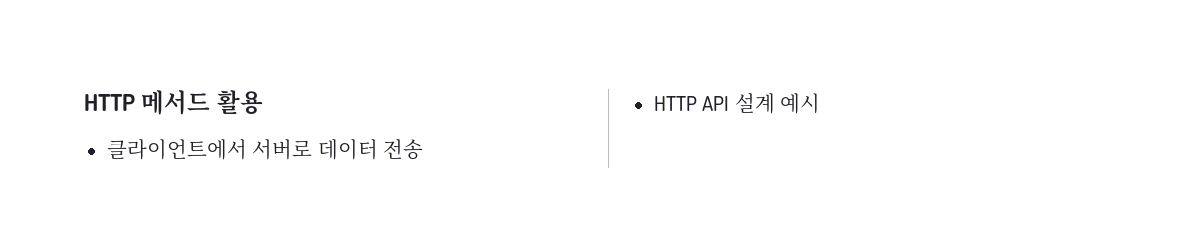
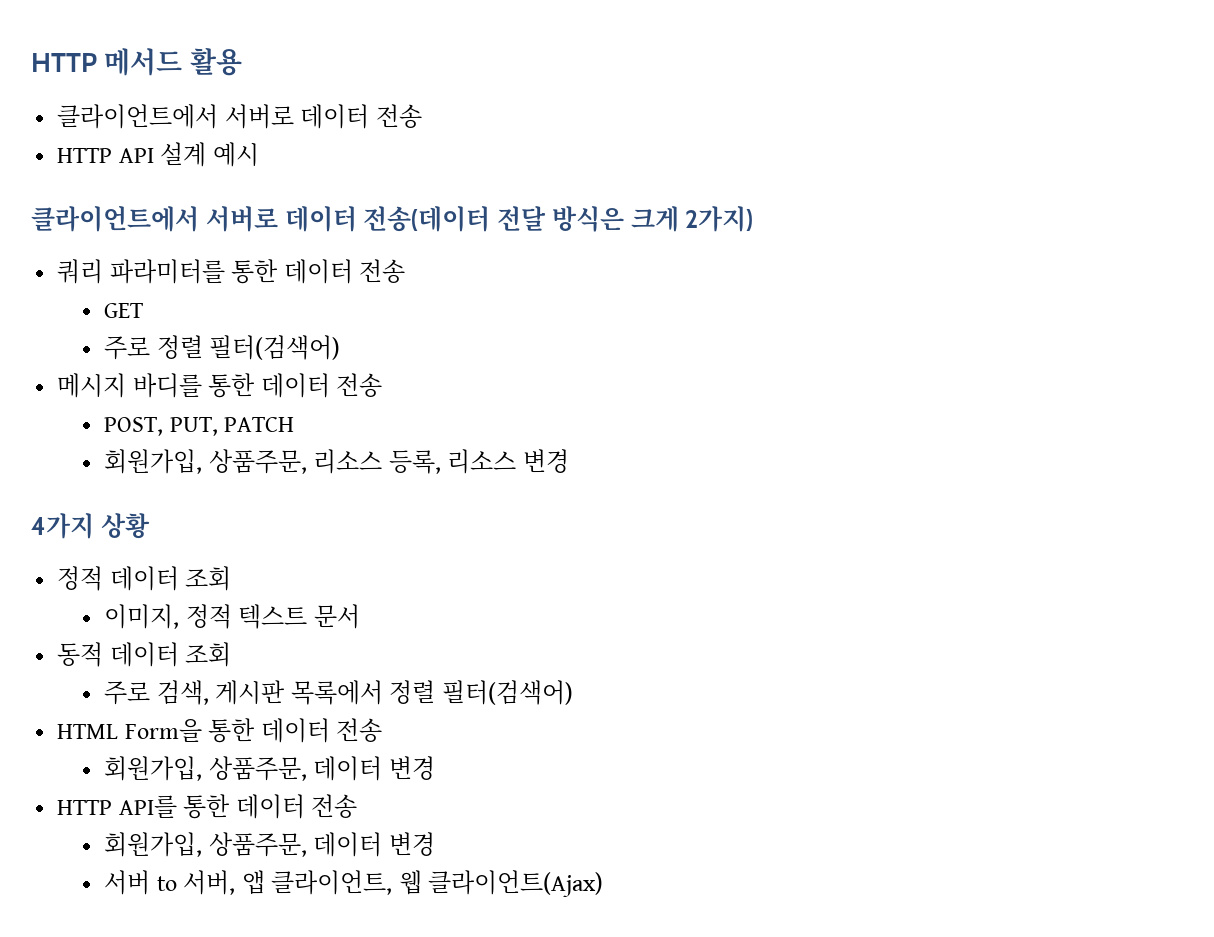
+ 클라이언트에서 서버로 데이터 전송(데이터 전달 방식은 크게 2가지)
+ 쿼리 파라미터를 통한 데이터 전송
+ GET
+ 주로 정렬 필터(검색어)
+ 메시지 바디를 통한 데이터 전송
+ POST, PUT, PATCH
+ 회원가입, 상품주문, 리소스 등록, 리소스 변경
+ 4가지 상황
+ 정적 데이터 조회
+ 이미지, 정적 텍스트 문서
+ 동적 데이터 조회
+ 주로 검색, 게시판 목록에서 정렬 필터(검색어)
+ HTML Form을 통한 데이터 전송
+ 회원가입, 상품주문, 데이터 변경
+ HTTP API를 통한 데이터 전송
+ 회원가입, 상품주문, 데이터 변경
+ 서버 to 서버, 앱 클라이언트, 웹 클라이언트(Ajax)

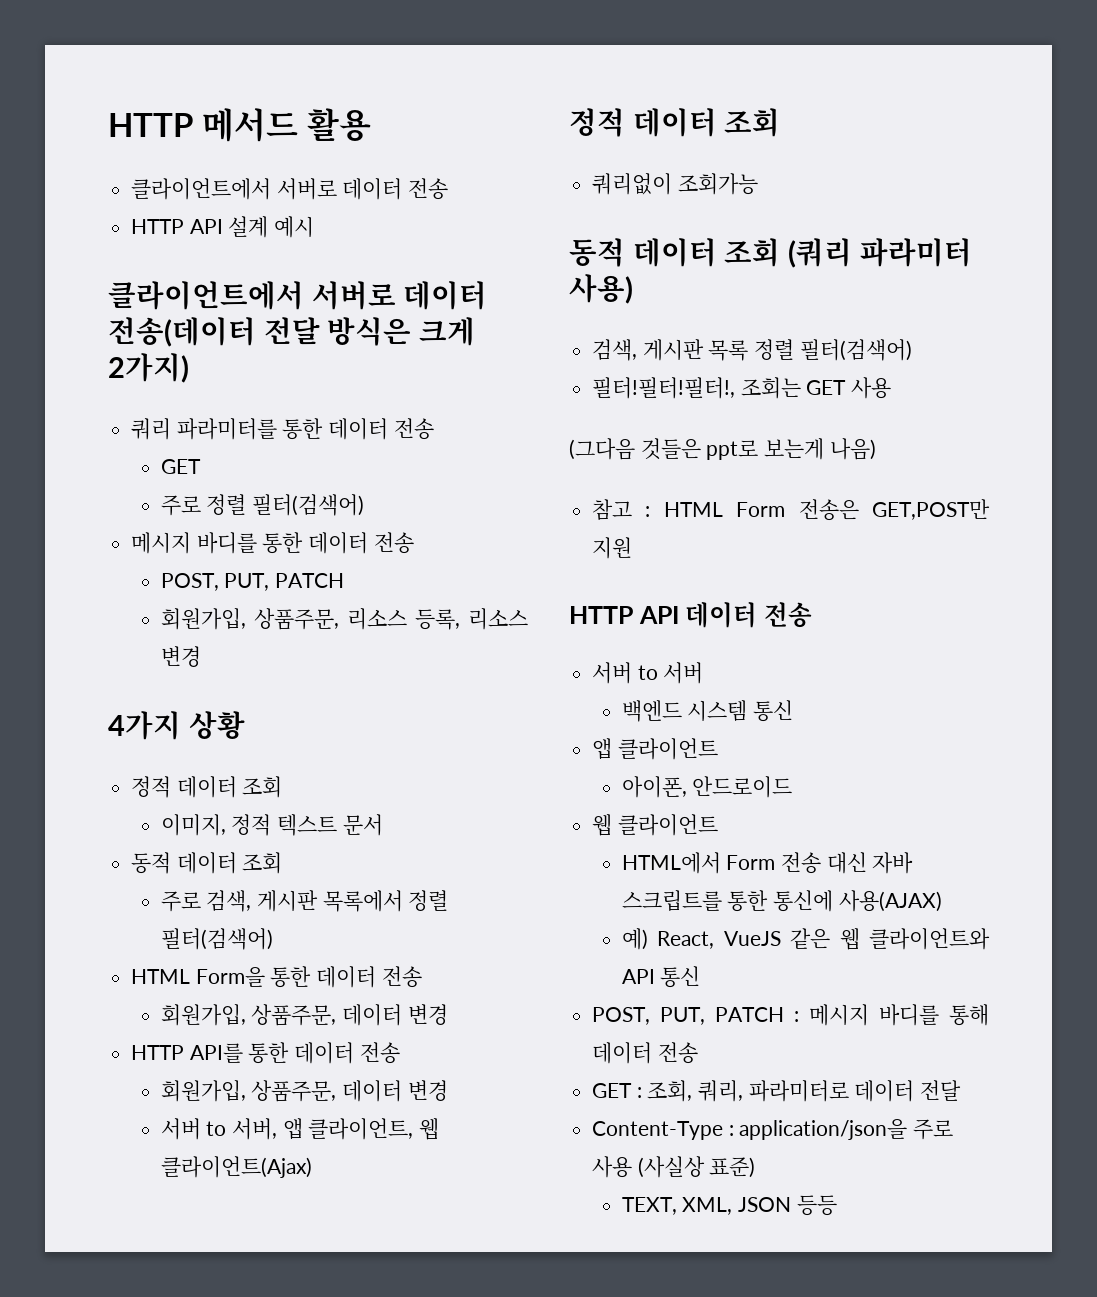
  서버 to 서버, 앱 클라이언트, 웹 클라이언트(Ajax)
+ 정적 데이터 조회
+ 쿼리없이 조회가능
+ 동적 데이터 조회 (쿼리 파라미터 사용)
+ 검색, 게시판 목록 정렬 필터(검색어)
+ 필터!필터!필터!, 조회는 GET 사용
+ (그다음 것들은 ppt로 보는게 나음)
+ 참고 : HTML Form 전송은 GET,POST만 지원
+ HTTP API 데이터 전송
+ 서버 to 서버
+ 백엔드 시스템 통신
+ 앱 클라이언트
+ 아이폰, 안드로이드
+ 웹 클라이언트
+ HTML에서 Form 전송 대신 자바 스크립트를 통한 통신에 사용(AJAX)
+ 예) React, VueJS 같은 웹 클라이언트와 API 통신
+ POST, PUT, PATCH : 메시지 바디를 통해 데이터 전송
+ GET : 조회, 쿼리, 파라미터로 데이터 전달
+ Content-Type : application/json을 주로 사용 (사실상 표준)
+ TEXT, XML, JSON 등등

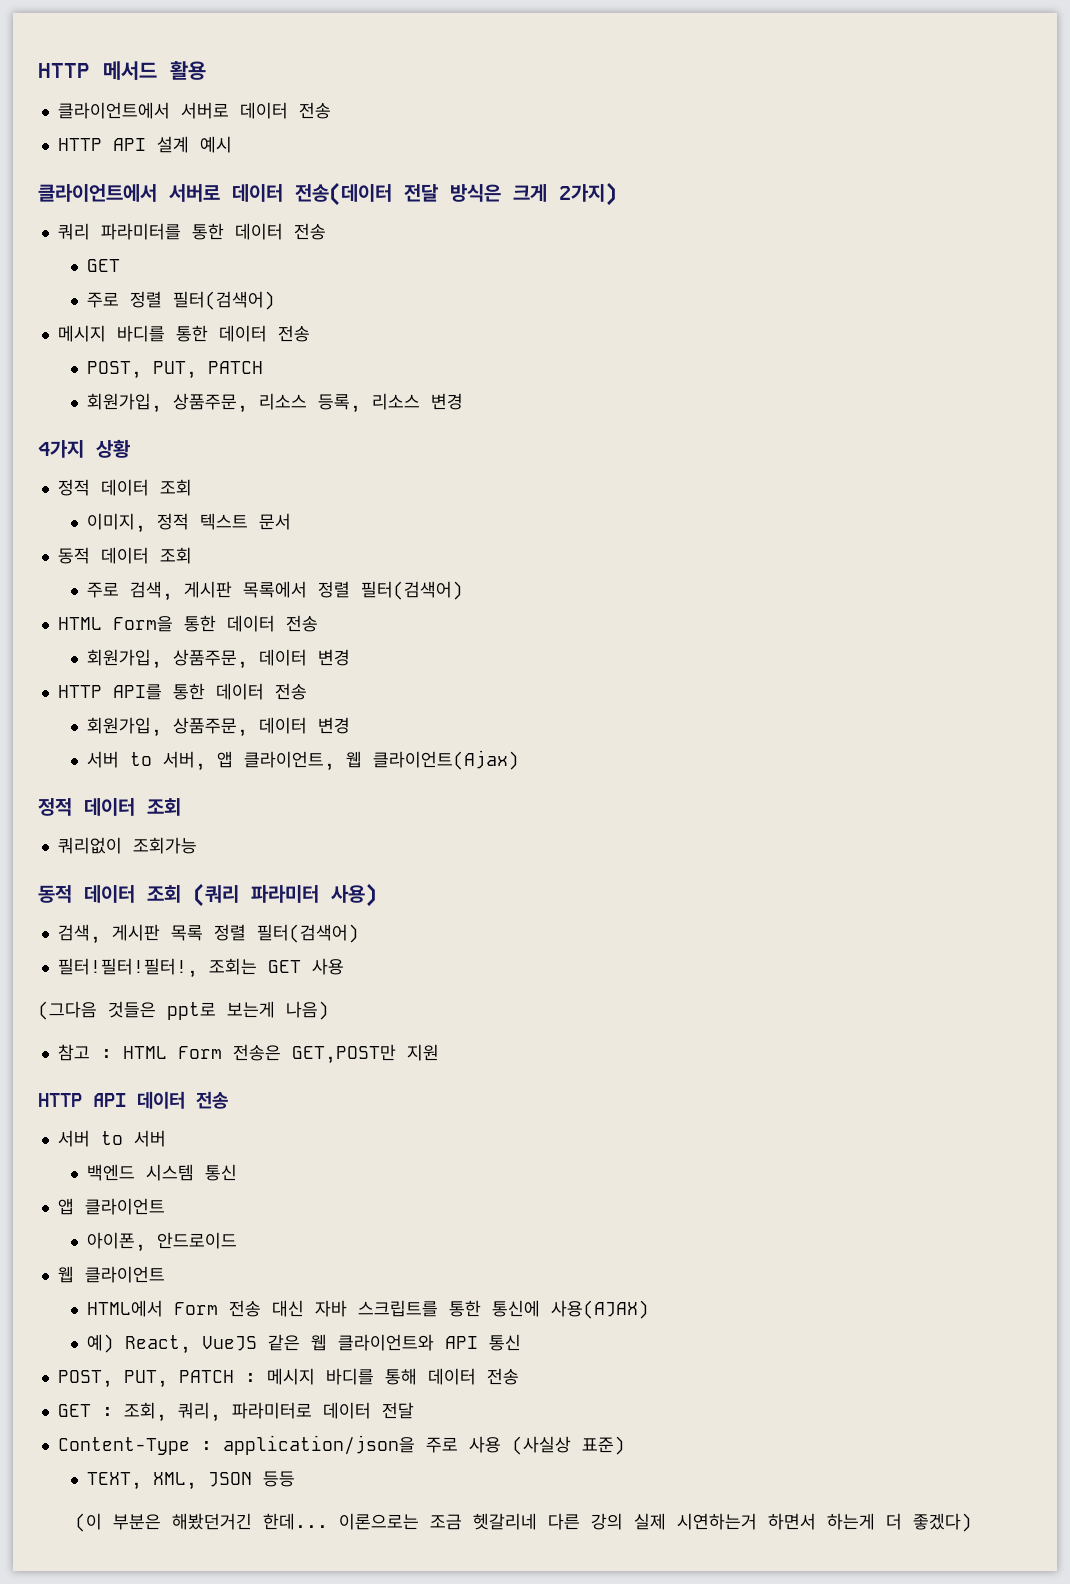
+ (이 부분은 해봤던거긴 한데... 이론으로는 조금 헷갈리네 다른 강의 실제 시연하는거 하면서 하는게 더 좋겠다)

